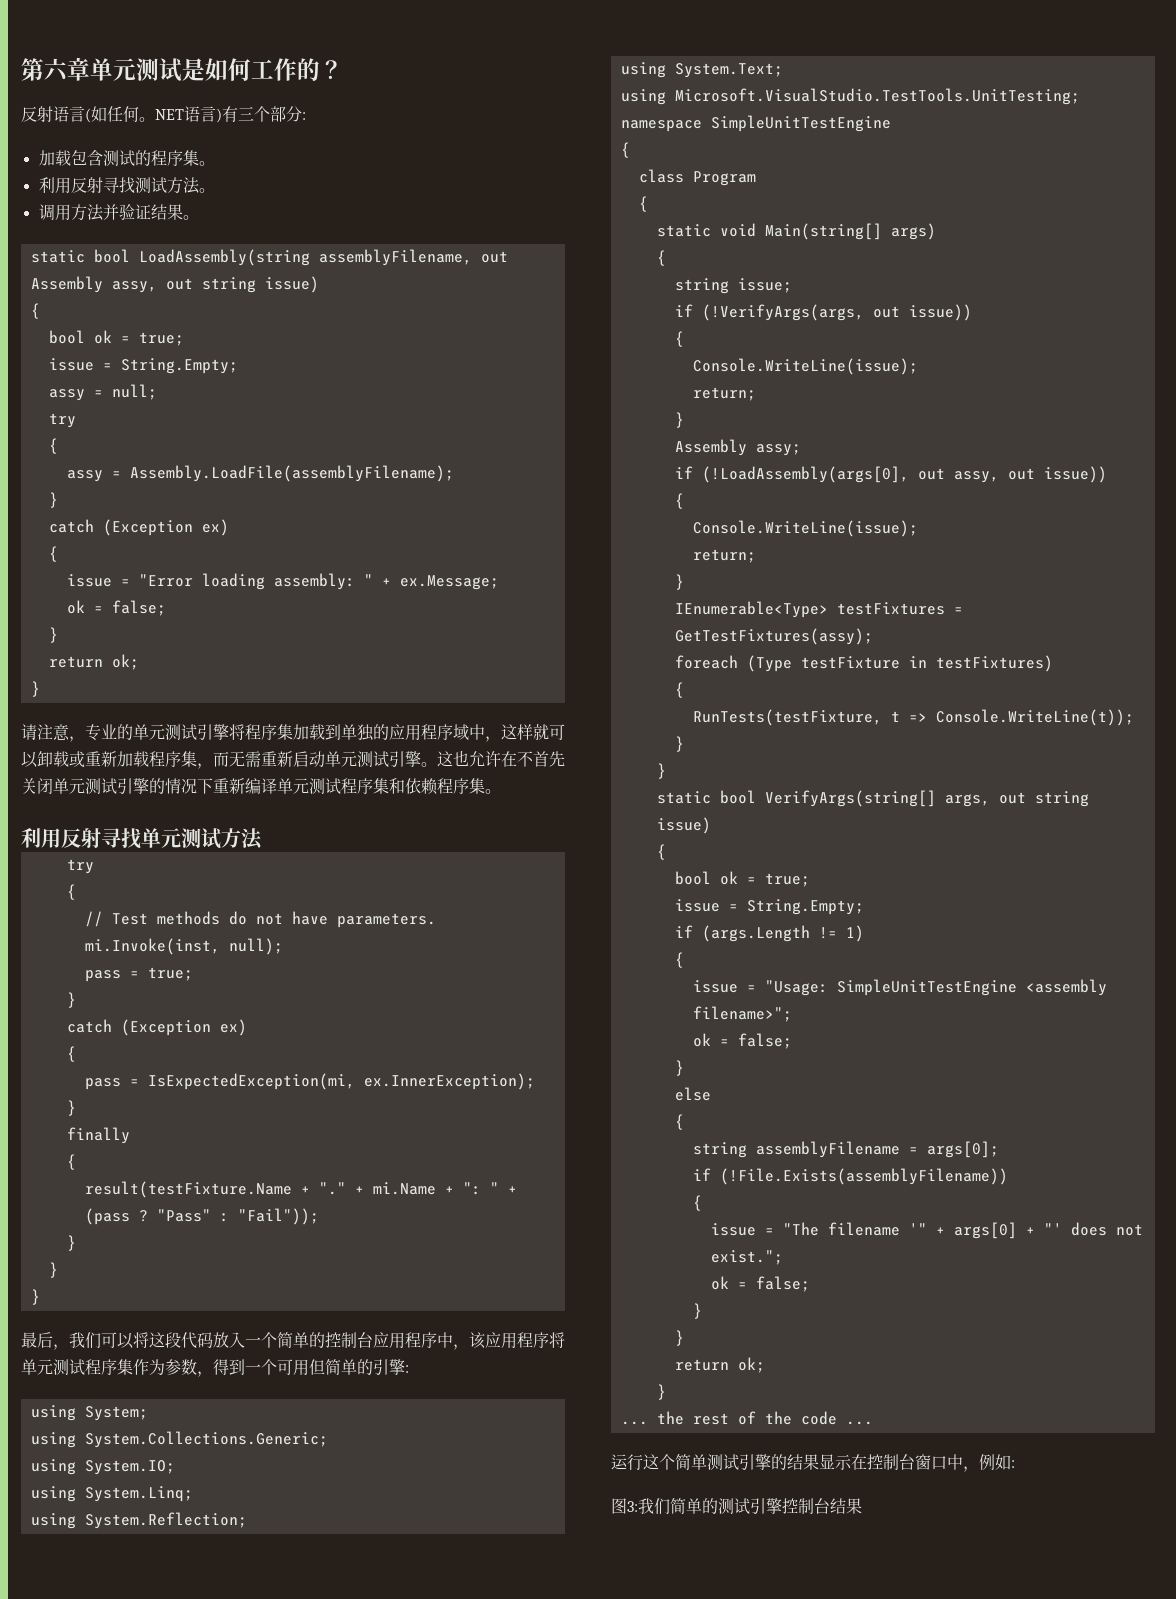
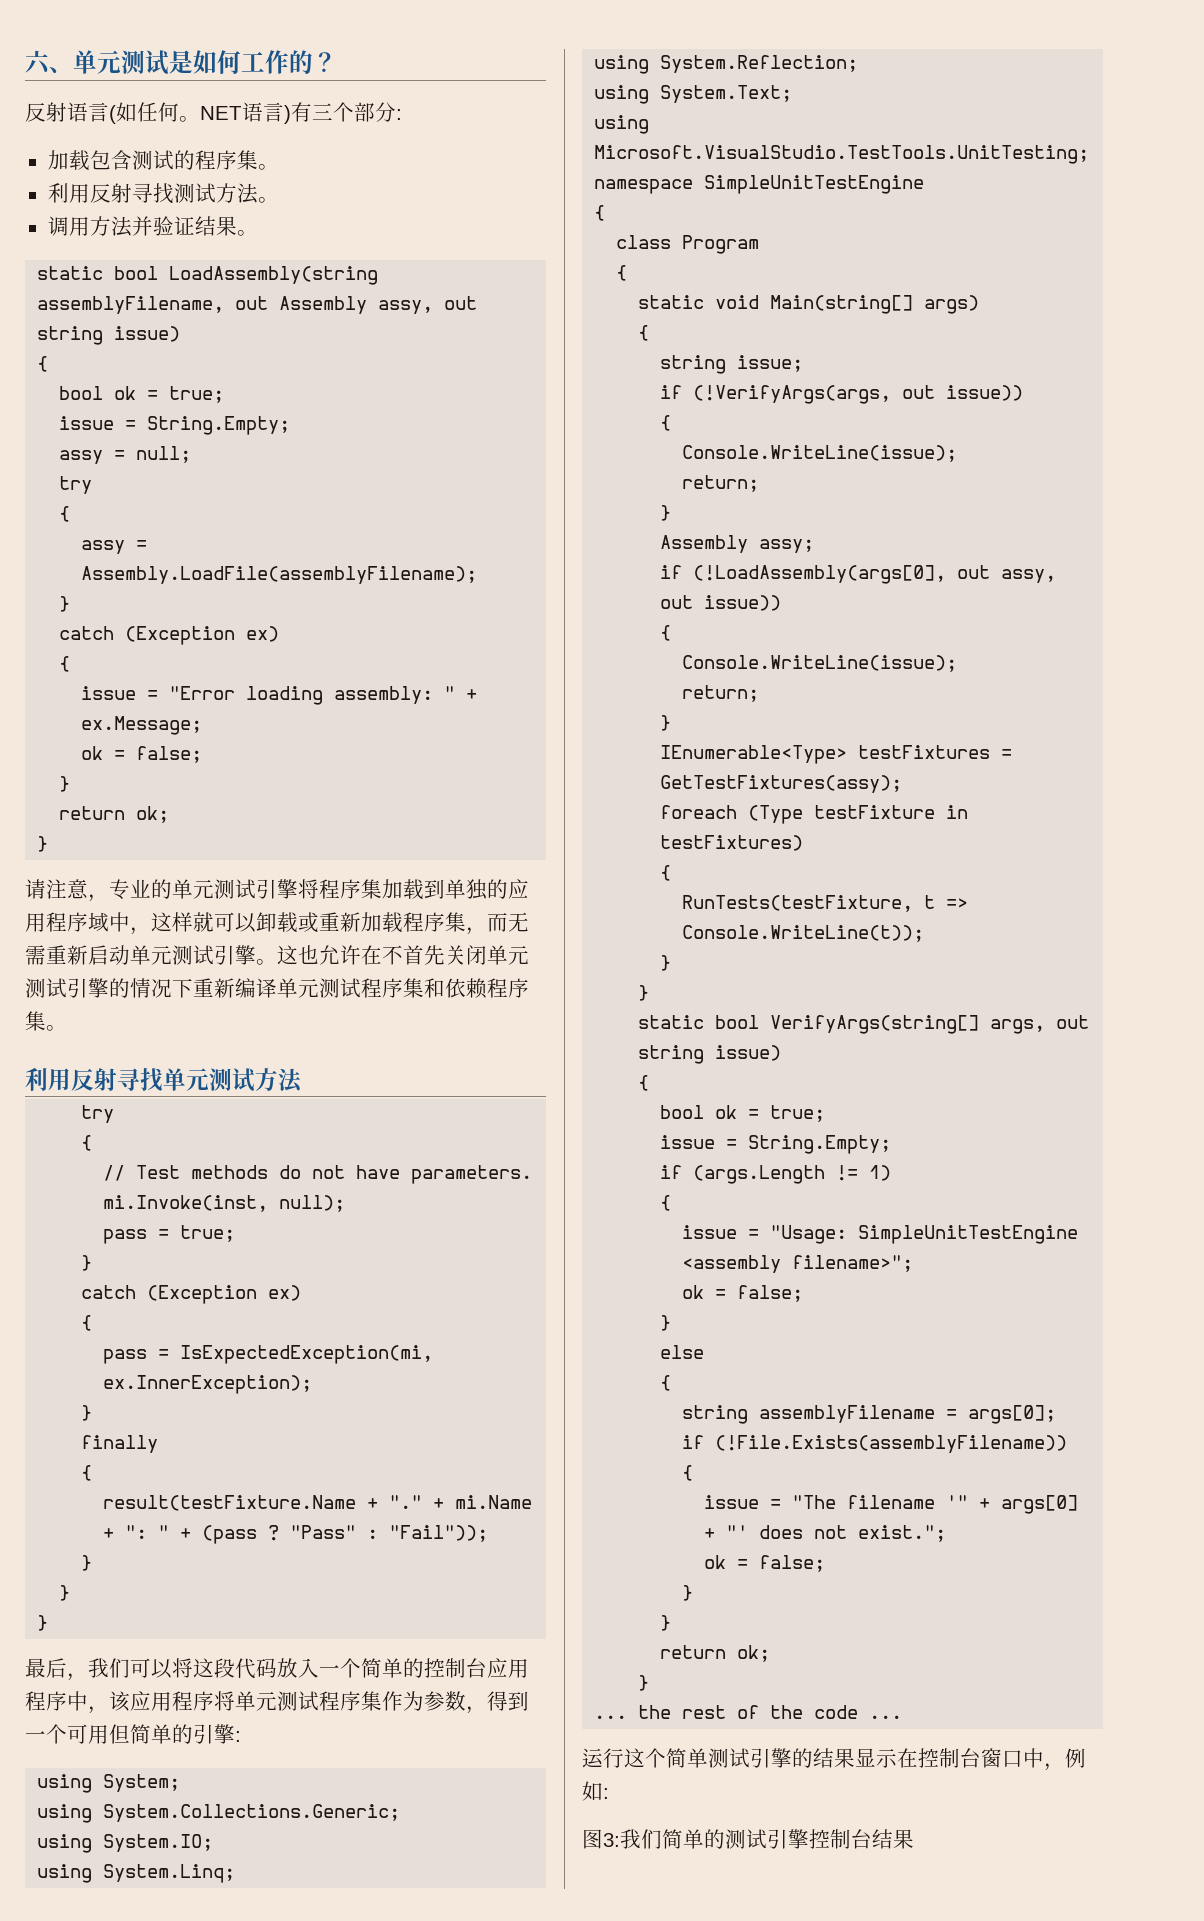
- 第六章单元测试是如何工作的？
+ 六、单元测试是如何工作的？

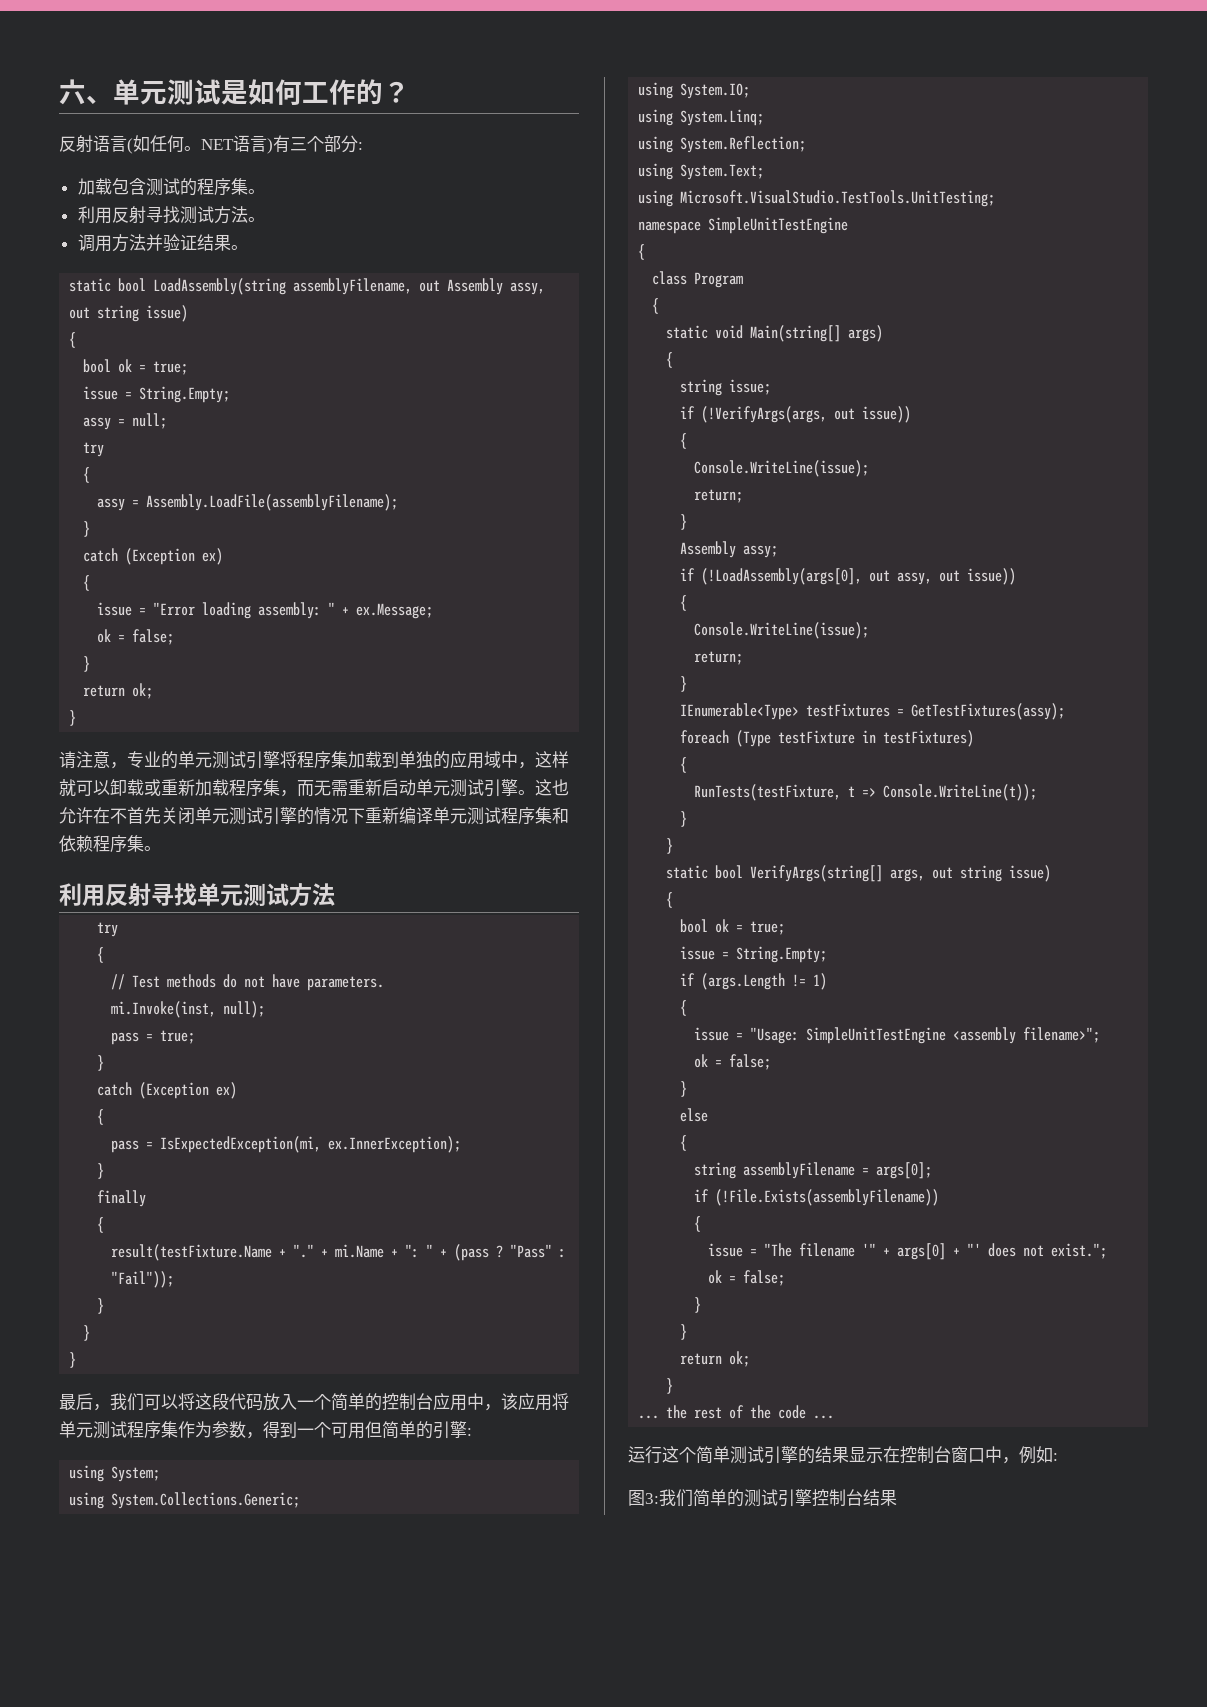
- 请注意，专业的单元测试引擎将程序集加载到单独的应用程序域中，这样就可以卸载或重新加载程序集，而无需重新启动单元测试引擎。
+ 请注意，专业的单元测试引擎将程序集加载到单独的应用域中，这样就可以卸载或重新加载程序集，而无需重新启动单元测试引擎。
- 最后，我们可以将这段代码放入一个简单的控制台应用程序中，该应用程序将单元测试程序集作为参数，得到一个可用但简单的引擎:
+ 最后，我们可以将这段代码放入一个简单的控制台应用中，该应用将单元测试程序集作为参数，得到一个可用但简单的引擎:

